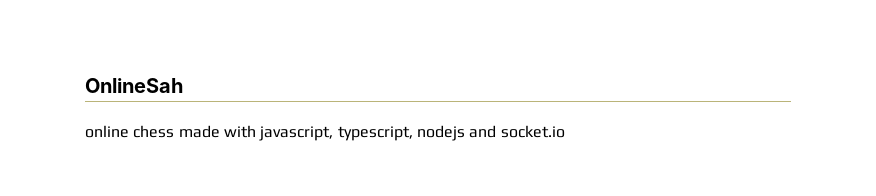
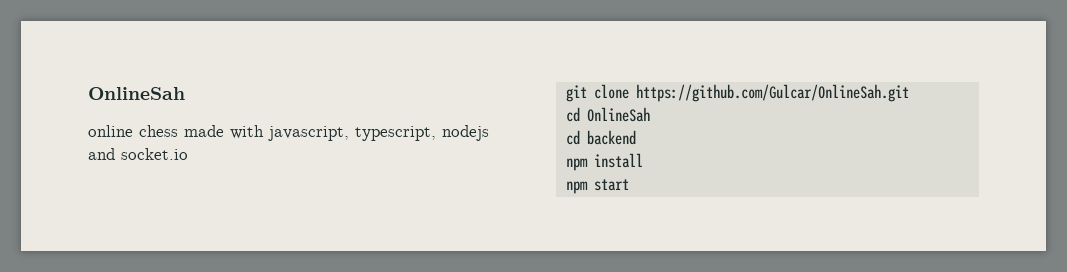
+ git clone https://github.com/Gulcar/OnlineSah.git
+ cd OnlineSah
+ cd backend
+ npm install
+ npm start

